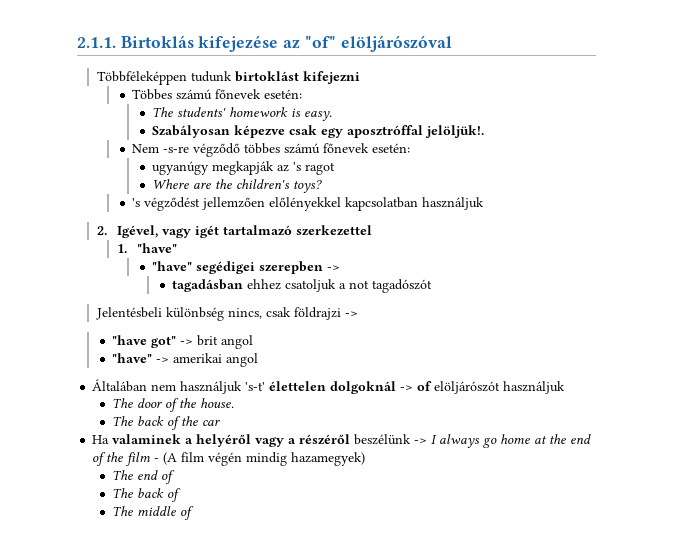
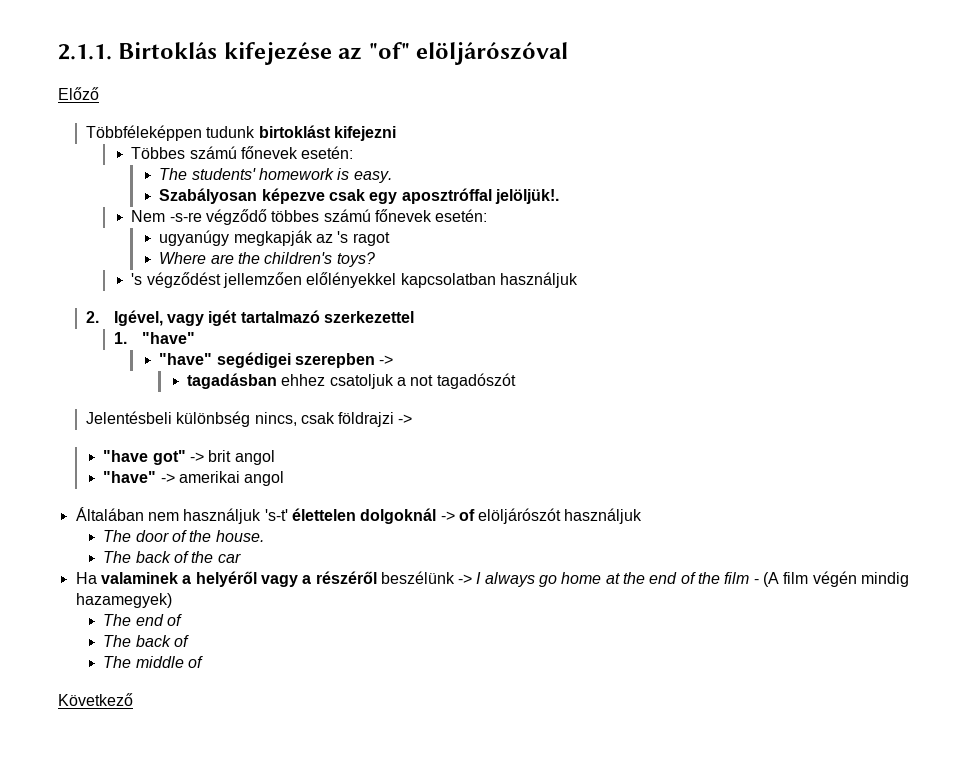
+ Előző
+ Következő

